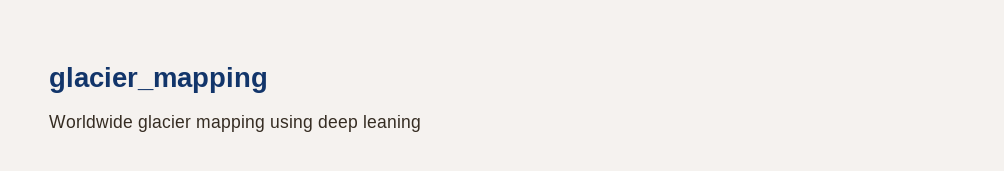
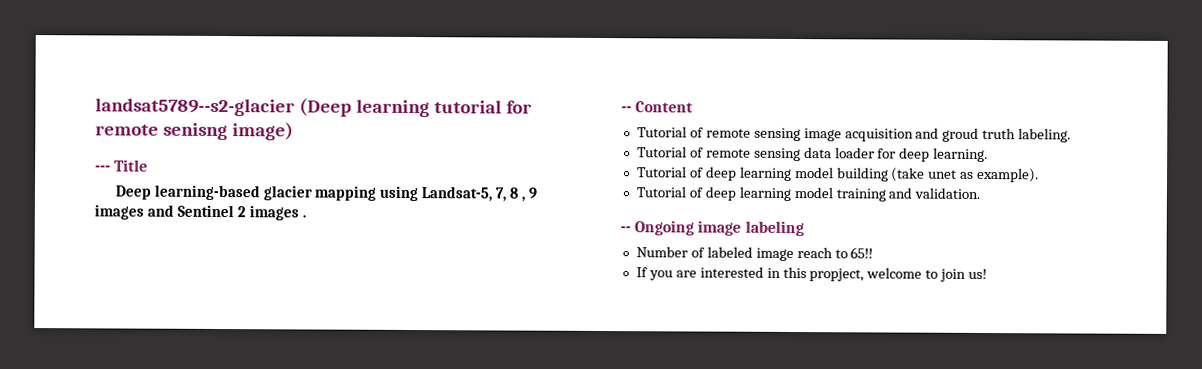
- glacier_mapping
- Worldwide glacier mapping using deep leaning
+ landsat5789--s2-glacier (Deep learning tutorial for remote senisng image)
+ --- Title
+ Deep learning-based glacier mapping using Landsat-5, 7, 8 , 9 images and Sentinel 2 images .
+ -- Content
+ Tutorial of remote sensing image acquisition and groud truth labeling.
+ Tutorial of remote sensing data loader for deep learning.
+ Tutorial of deep learning model building (take unet as example).
+ Tutorial of deep learning model training and validation.
+ -- Ongoing image labeling
+ Number of labeled image reach to 65!!
+ If you are interested in this propject, welcome to join us!

